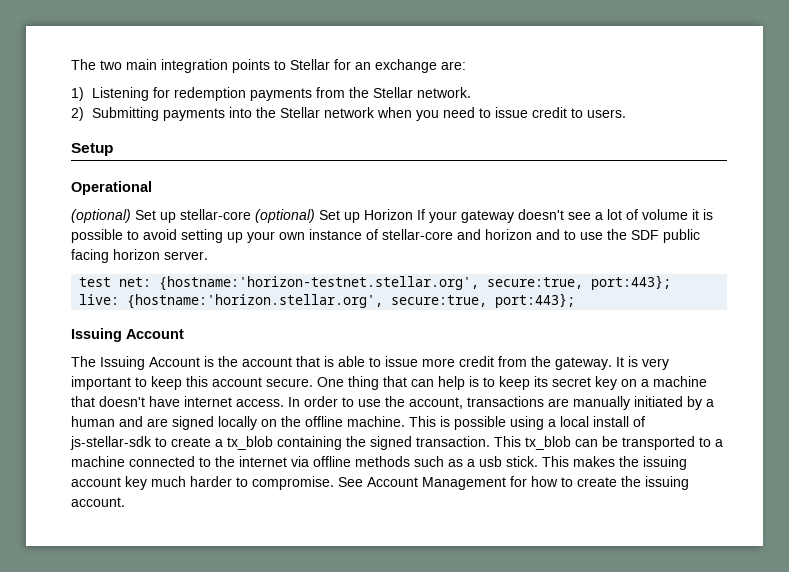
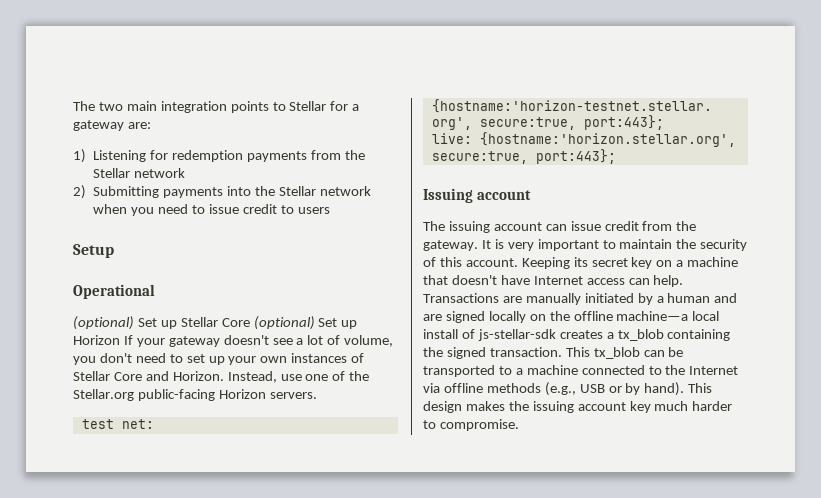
- The two main integration points to Stellar for an exchange are:
+ The two main integration points to Stellar for a gateway are:
- 1) Listening for redemption payments from the Stellar network.
+ 1) Listening for redemption payments from the Stellar network
- 2) Submitting payments into the Stellar network when you need to issue credit to users.
+ 2) Submitting payments into the Stellar network when you need to issue credit to users
- (optional) Set up stellar-core (optional) Set up Horizon If your gateway doesn't see a lot of volume it is possible to avoid setting up your own instance of stellar-core and horizon and to use the SDF public facing horizon server.
+ (optional) Set up Stellar Core (optional) Set up Horizon If your gateway doesn't see a lot of volume, you don't need to set up your own instances of Stellar Core and Horizon. Instead, use one of the Stellar.org public-facing Horizon servers.
  live: {hostname:'horizon.stellar.org', secure:true, port:443};
- Issuing Account
- The Issuing Account is the account that is able to issue more credit from the gateway.
+ Issuing account
+ The issuing account can issue credit from the gateway.
- It is very important to keep this account secure. One thing that can help is to keep its secret key on a machine that doesn't have internet access. In order to use the account, transactions are manually initiated by a human and are signed locally on the offline machine. This is possible using a local install of js-stellar-sdk to create a tx_blob containing the signed transaction.
+ It is very important to maintain the security of this account. Keeping its secret key on a machine that doesn't have Internet access can help. Transactions are manually initiated by a human and are signed locally on the offline machine—a local install of js-stellar-sdk creates a tx_blob containing the signed transaction.
- This tx_blob can be transported to a machine connected to the internet via offline methods such as a usb stick. This makes the issuing account key much harder to compromise. See Account Management for how to create the issuing account.
+ This tx_blob can be transported to a machine connected to the Internet via offline methods (e.g., USB or by hand). This design makes the issuing account key much harder to compromise.

